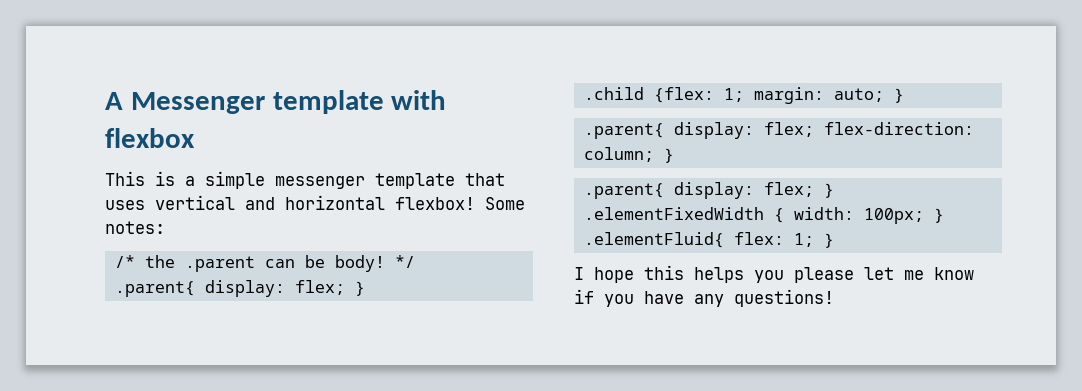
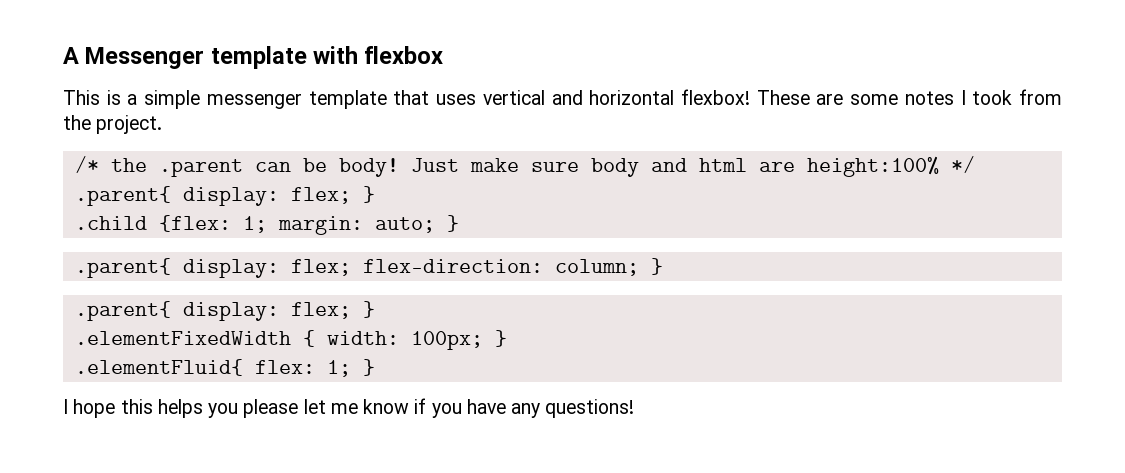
- Some notes:
+ These are some notes I took from the project.
- */
+ Just make sure body and html are height:100% */

